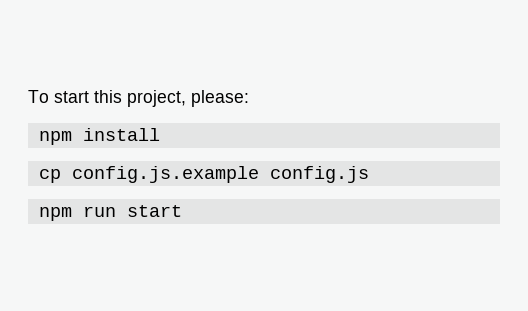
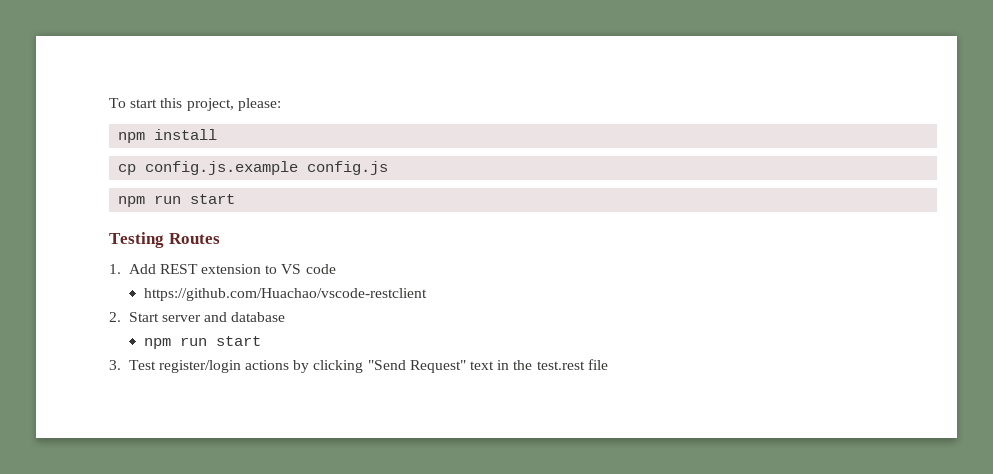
+ Testing Routes
+ 1. Add REST extension to VS code
+ https://github.com/Huachao/vscode-restclient
+ 2. Start server and database
+ npm run start
+ 3. Test register/login actions by clicking "Send Request" text in the test.rest file

